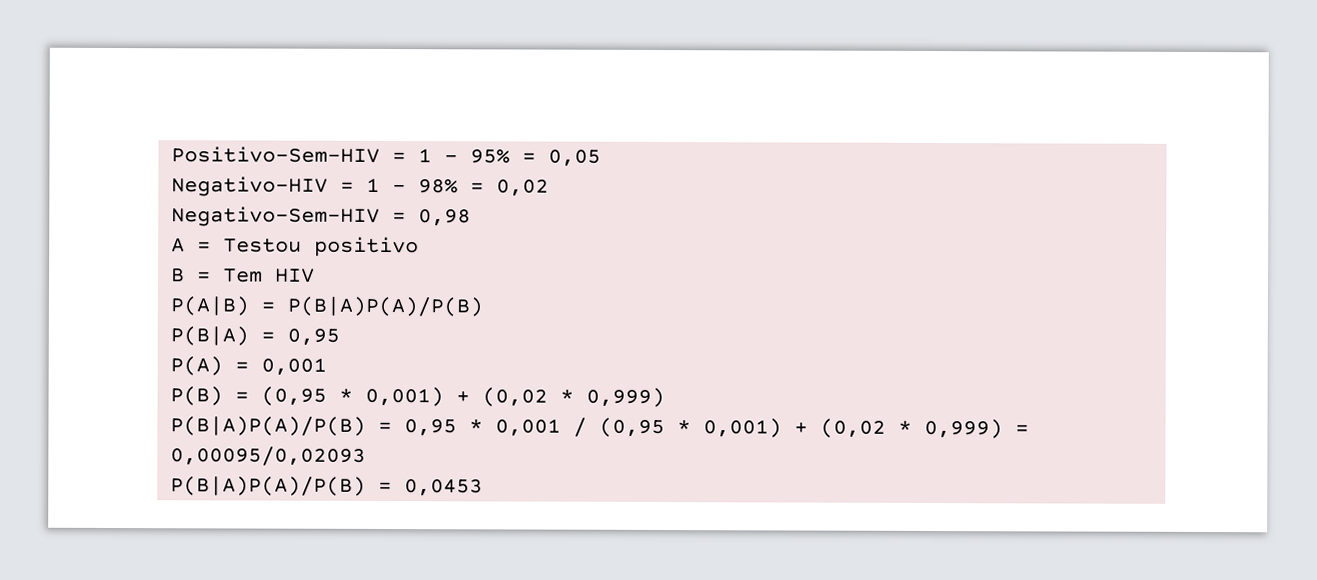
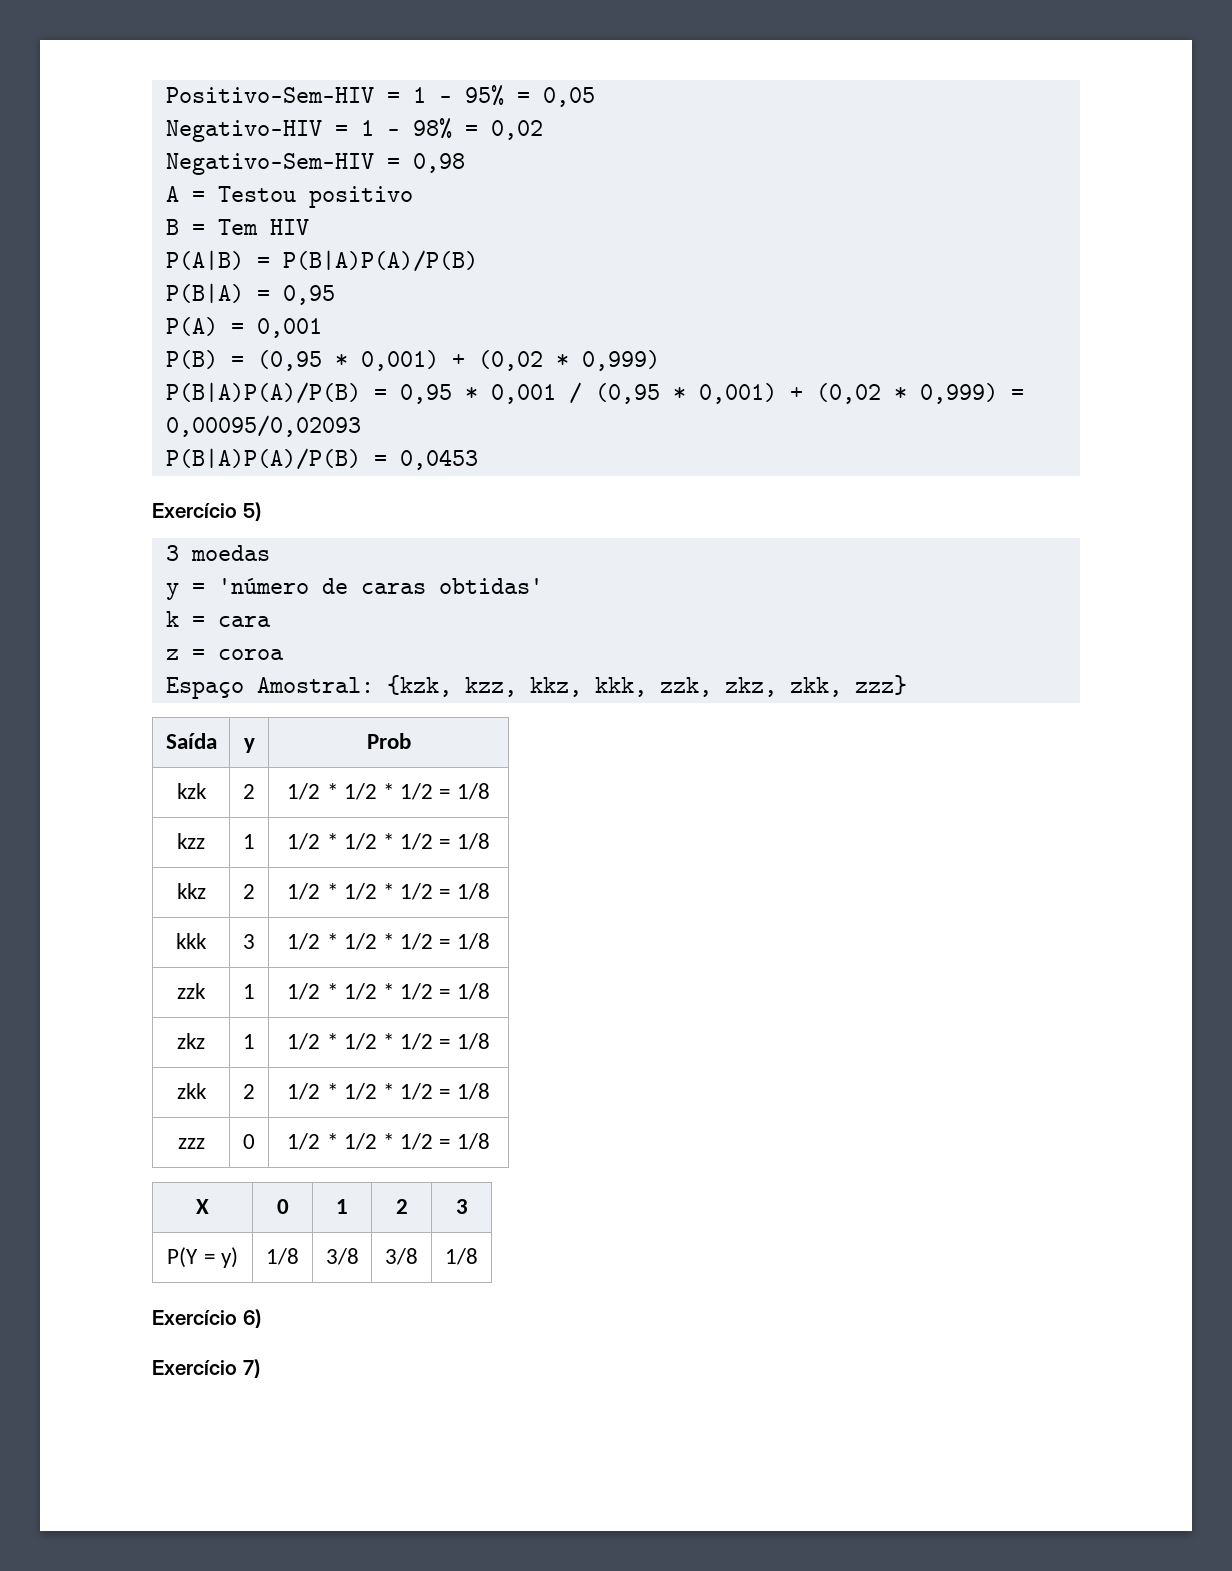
+ Exercício 5)
+ 3 moedas
+ y = 'número de caras obtidas'
+ k = cara
+ z = coroa
+ Espaço Amostral: {kzk, kzz, kkz, kkk, zzk, zkz, zkk, zzz}
+ Saída | y | Prob
+ kzk | 2 | 1/2 * 1/2 * 1/2 = 1/8
+ kzz | 1 | 1/2 * 1/2 * 1/2 = 1/8
+ kkz | 2 | 1/2 * 1/2 * 1/2 = 1/8
+ kkk | 3 | 1/2 * 1/2 * 1/2 = 1/8
+ zzk | 1 | 1/2 * 1/2 * 1/2 = 1/8
+ zkz | 1 | 1/2 * 1/2 * 1/2 = 1/8
+ zkk | 2 | 1/2 * 1/2 * 1/2 = 1/8
+ zzz | 0 | 1/2 * 1/2 * 1/2 = 1/8
+ X | 0 | 1 | 2 | 3
+ P(Y = y) | 1/8 | 3/8 | 3/8 | 1/8
+ Exercício 6)
+ Exercício 7)

